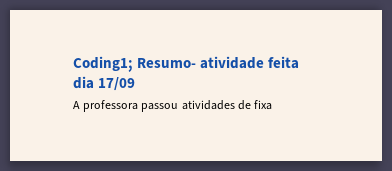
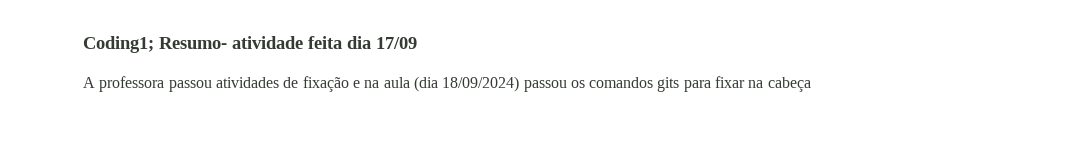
- A professora passou atividades de fixa
+ A professora passou atividades de fixação e na aula (dia 18/09/2024) passou os comandos gits para fixar na cabeça

